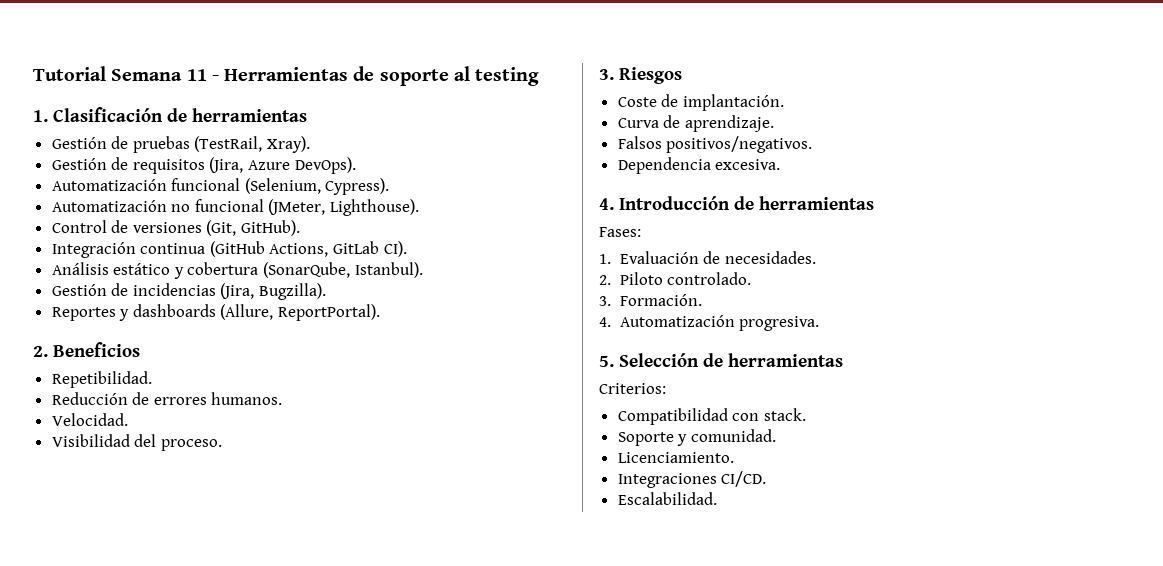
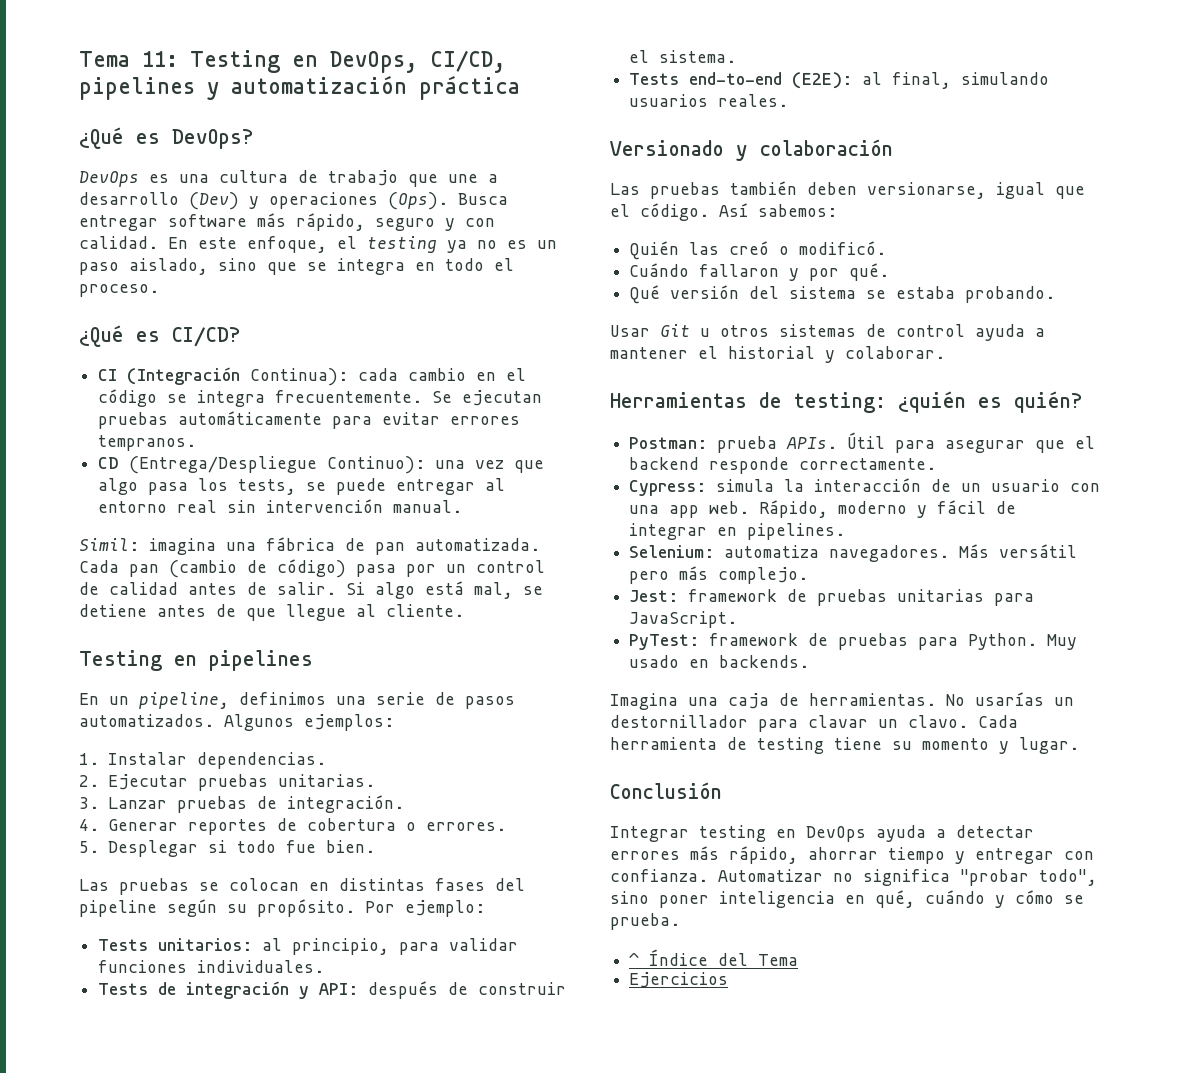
- Tutorial Semana 11 - Herramientas de soporte al testing
- 1. Clasificación de herramientas
- Gestión de pruebas (TestRail, Xray).
- Gestión de requisitos (Jira, Azure DevOps).
- Automatización funcional (Selenium, Cypress).
- Automatización no funcional (JMeter, Lighthouse).
- Control de versiones (Git, GitHub).
- Integración continua (GitHub Actions, GitLab CI).
- Análisis estático y cobertura (SonarQube, Istanbul).
- Gestión de incidencias (Jira, Bugzilla).
- Reportes y dashboards (Allure, ReportPortal).
- 2. Beneficios
- Repetibilidad.
- Reducción de errores humanos.
- Velocidad.
- Visibilidad del proceso.
- 3. Riesgos
- Coste de implantación.
- Curva de aprendizaje.
- Falsos positivos/negativos.
- Dependencia excesiva.
- 4. Introducción de herramientas
- Fases:
- 1. Evaluación de necesidades.
- 2. Piloto controlado.
- 3. Formación.
- 4. Automatización progresiva.
- 5. Selección de herramientas
- Criterios:
- Compatibilidad con stack.
- Soporte y comunidad.
- Licenciamiento.
- Integraciones CI/CD.
- Escalabilidad.
+ Tema 11: Testing en DevOps, CI/CD, pipelines y automatización práctica
+ ¿Qué es DevOps?
+ DevOps es una cultura de trabajo que une a desarrollo (Dev) y operaciones (Ops). Busca entregar software más rápido, seguro y con calidad. En este enfoque, el testing ya no es un paso aislado, sino que se integra en todo el proceso.
+ ¿Qué es CI/CD?
+ CI (Integración Continua): cada cambio en el código se integra frecuentemente. Se ejecutan pruebas automáticamente para evitar errores tempranos.
+ CD (Entrega/Despliegue Continuo): una vez que algo pasa los tests, se puede entregar al entorno real sin intervención manual.
+ Simil: imagina una fábrica de pan automatizada. Cada pan (cambio de código) pasa por un control de calidad antes de salir. Si algo está mal, se detiene antes de que llegue al cliente.
+ Testing en pipelines
+ En un pipeline, definimos una serie de pasos automatizados. Algunos ejemplos:
+ 1. Instalar dependencias.
+ 2. Ejecutar pruebas unitarias.
+ 3. Lanzar pruebas de integración.
+ 4. Generar reportes de cobertura o errores.
+ 5. Desplegar si todo fue bien.
+ Las pruebas se colocan en distintas fases del pipeline según su propósito. Por ejemplo:
+ Tests unitarios: al principio, para validar funciones individuales.
+ Tests de integración y API: después de construir el sistema.
+ Tests end-to-end (E2E): al final, simulando usuarios reales.
+ Versionado y colaboración
+ Las pruebas también deben versionarse, igual que el código. Así sabemos:
+ Quién las creó o modificó.
+ Cuándo fallaron y por qué.
+ Qué versión del sistema se estaba probando.
+ Usar Git u otros sistemas de control ayuda a mantener el historial y colaborar.
+ Herramientas de testing: ¿quién es quién?
+ Postman: prueba APIs. Útil para asegurar que el backend responde correctamente.
+ Cypress: simula la interacción de un usuario con una app web. Rápido, moderno y fácil de integrar en pipelines.
+ Selenium: automatiza navegadores. Más versátil pero más complejo.
+ Jest: framework de pruebas unitarias para JavaScript.
+ PyTest: framework de pruebas para Python. Muy usado en backends.
+ Imagina una caja de herramientas. No usarías un destornillador para clavar un clavo. Cada herramienta de testing tiene su momento y lugar.
+ Conclusión
+ Integrar testing en DevOps ayuda a detectar errores más rápido, ahorrar tiempo y entregar con confianza. Automatizar no significa "probar todo", sino poner inteligencia en qué, cuándo y cómo se prueba.
+ ^ Índice del Tema
+ Ejercicios

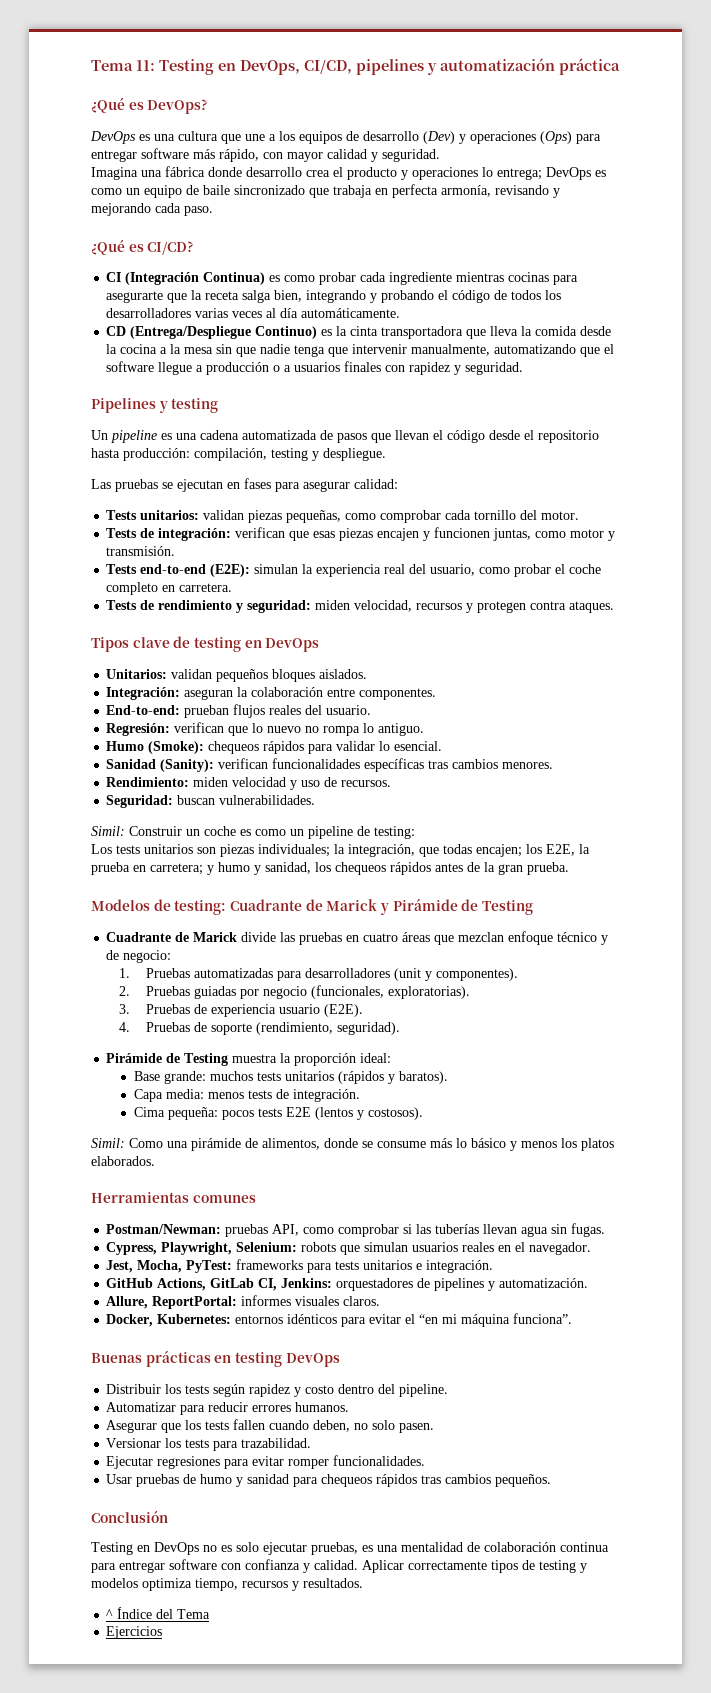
- DevOps es una cultura de trabajo que une a desarrollo (Dev) y operaciones (Ops). Busca entregar software más rápido, seguro y con calidad. En este enfoque, el testing ya no es un paso aislado, sino que se integra en todo el proceso.
+ DevOps es una cultura que une a los equipos de desarrollo (Dev) y operaciones (Ops) para entregar software más rápido, con mayor calidad y seguridad.
+ Imagina una fábrica donde desarrollo crea el producto y operaciones lo entrega; DevOps es como un equipo de baile sincronizado que trabaja en perfecta armonía, revisando y mejorando cada paso.
- CI (Integración Continua): cada cambio en el código se integra frecuentemente. Se ejecutan pruebas automáticamente para evitar errores tempranos.
- CD (Entrega/Despliegue Continuo): una vez que algo pasa los tests, se puede entregar al entorno real sin intervención manual.
- Simil: imagina una fábrica de pan automatizada. Cada pan (cambio de código) pasa por un control de calidad antes de salir. Si algo está mal, se detiene antes de que llegue al cliente.
- Testing en pipelines
- En un pipeline, definimos una serie de pasos automatizados. Algunos ejemplos:
- 1. Instalar dependencias.
- 2. Ejecutar pruebas unitarias.
- 3. Lanzar pruebas de integración.
- 4. Generar reportes de cobertura o errores.
- 5. Desplegar si todo fue bien.
- Las pruebas se colocan en distintas fases del pipeline según su propósito. Por ejemplo:
- Tests unitarios: al principio, para validar funciones individuales.
- Tests de integración y API: después de construir el sistema.
- Tests end-to-end (E2E): al final, simulando usuarios reales.
- Versionado y colaboración
- Las pruebas también deben versionarse, igual que el código. Así sabemos:
- Quién las creó o modificó.
- Cuándo fallaron y por qué.
- Qué versión del sistema se estaba probando.
- Usar Git u otros sistemas de control ayuda a mantener el historial y colaborar.
- Herramientas de testing: ¿quién es quién?
- Postman: prueba APIs. Útil para asegurar que el backend responde correctamente.
- Cypress: simula la interacción de un usuario con una app web. Rápido, moderno y fácil de integrar en pipelines.
- Selenium: automatiza navegadores. Más versátil pero más complejo.
- Jest: framework de pruebas unitarias para JavaScript.
- PyTest: framework de pruebas para Python. Muy usado en backends.
- Imagina una caja de herramientas. No usarías un destornillador para clavar un clavo. Cada herramienta de testing tiene su momento y lugar.
+ CI (Integración Continua) es como probar cada ingrediente mientras cocinas para asegurarte que la receta salga bien, integrando y probando el código de todos los desarrolladores varias veces al día automáticamente.
+ CD (Entrega/Despliegue Continuo) es la cinta transportadora que lleva la comida desde la cocina a la mesa sin que nadie tenga que intervenir manualmente, automatizando que el software llegue a producción o a usuarios finales con rapidez y seguridad.
+ Pipelines y testing
+ Un pipeline es una cadena automatizada de pasos que llevan el código desde el repositorio hasta producción: compilación, testing y despliegue.
+ Las pruebas se ejecutan en fases para asegurar calidad:
+ Tests unitarios: validan piezas pequeñas, como comprobar cada tornillo del motor.
+ Tests de integración: verifican que esas piezas encajen y funcionen juntas, como motor y transmisión.
+ Tests end-to-end (E2E): simulan la experiencia real del usuario, como probar el coche completo en carretera.
+ Tests de rendimiento y seguridad: miden velocidad, recursos y protegen contra ataques.
+ Tipos clave de testing en DevOps
+ Unitarios: validan pequeños bloques aislados.
+ Integración: aseguran la colaboración entre componentes.
+ End-to-end: prueban flujos reales del usuario.
+ Regresión: verifican que lo nuevo no rompa lo antiguo.
+ Humo (Smoke): chequeos rápidos para validar lo esencial.
+ Sanidad (Sanity): verifican funcionalidades específicas tras cambios menores.
+ Rendimiento: miden velocidad y uso de recursos.
+ Seguridad: buscan vulnerabilidades.
+ Simil: Construir un coche es como un pipeline de testing:
+ Los tests unitarios son piezas individuales; la integración, que todas encajen; los E2E, la prueba en carretera; y humo y sanidad, los chequeos rápidos antes de la gran prueba.
+ Modelos de testing: Cuadrante de Marick y Pirámide de Testing
+ Cuadrante de Marick divide las pruebas en cuatro áreas que mezclan enfoque técnico y de negocio:
+ 1. Pruebas automatizadas para desarrolladores (unit y componentes).
+ 2. Pruebas guiadas por negocio (funcionales, exploratorias).
+ 3. Pruebas de experiencia usuario (E2E).
+ 4. Pruebas de soporte (rendimiento, seguridad).
+ Pirámide de Testing muestra la proporción ideal:
+ Base grande: muchos tests unitarios (rápidos y baratos).
+ Capa media: menos tests de integración.
+ Cima pequeña: pocos tests E2E (lentos y costosos).
+ Simil: Como una pirámide de alimentos, donde se consume más lo básico y menos los platos elaborados.
+ Herramientas comunes
+ Postman/Newman: pruebas API, como comprobar si las tuberías llevan agua sin fugas.
+ Cypress, Playwright, Selenium: robots que simulan usuarios reales en el navegador.
+ Jest, Mocha, PyTest: frameworks para tests unitarios e integración.
+ GitHub Actions, GitLab CI, Jenkins: orquestadores de pipelines y automatización.
+ Allure, ReportPortal: informes visuales claros.
+ Docker, Kubernetes: entornos idénticos para evitar el “en mi máquina funciona”.
+ Buenas prácticas en testing DevOps
+ Distribuir los tests según rapidez y costo dentro del pipeline.
+ Automatizar para reducir errores humanos.
+ Asegurar que los tests fallen cuando deben, no solo pasen.
+ Versionar los tests para trazabilidad.
+ Ejecutar regresiones para evitar romper funcionalidades.
+ Usar pruebas de humo y sanidad para chequeos rápidos tras cambios pequeños.
  Conclusión
- Integrar testing en DevOps ayuda a detectar errores más rápido, ahorrar tiempo y entregar con confianza. Automatizar no significa "probar todo", sino poner inteligencia en qué, cuándo y cómo se prueba.
+ Testing en DevOps no es solo ejecutar pruebas, es una mentalidad de colaboración continua para entregar software con confianza y calidad. Aplicar correctamente tipos de testing y modelos optimiza tiempo, recursos y resultados.

